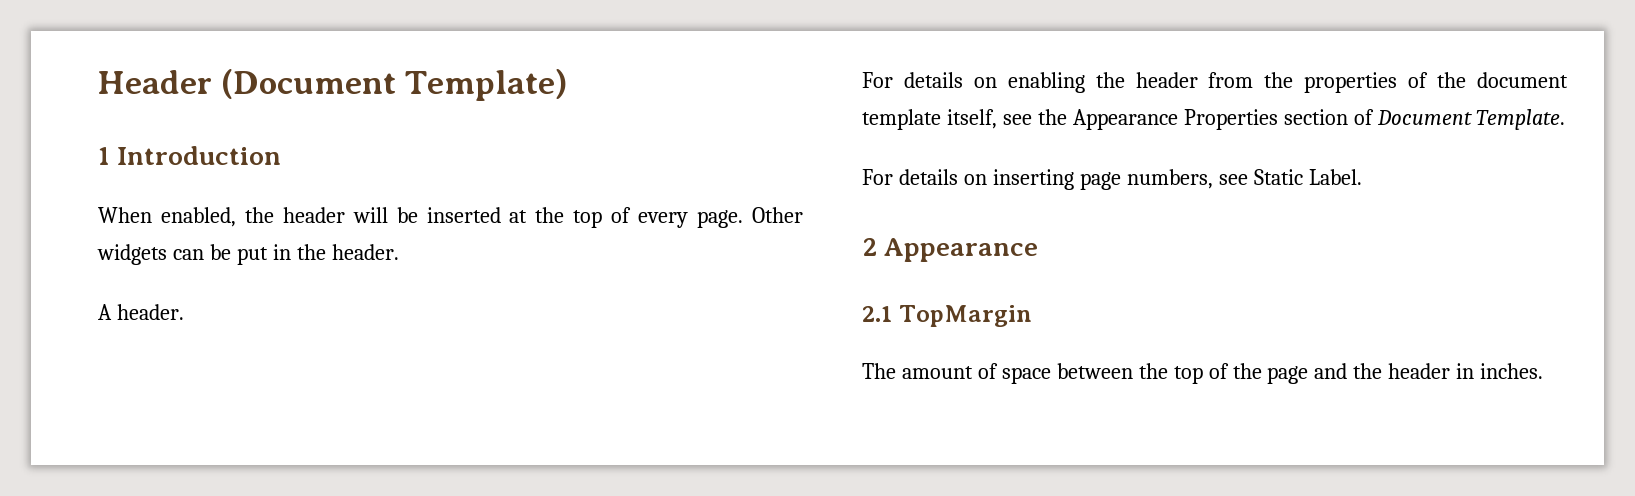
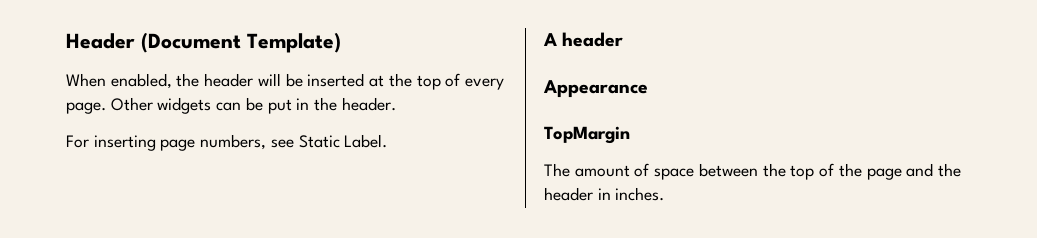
- 1 Introduction
- A header.
- For details on enabling the header from the properties of the document template itself, see the Appearance Properties section of Document Template.
- For details on inserting page numbers, see Static Label.
+ For inserting page numbers, see Static Label.
- 2 Appearance
+ A header
+ Appearance
- 2.1 TopMargin
+ TopMargin

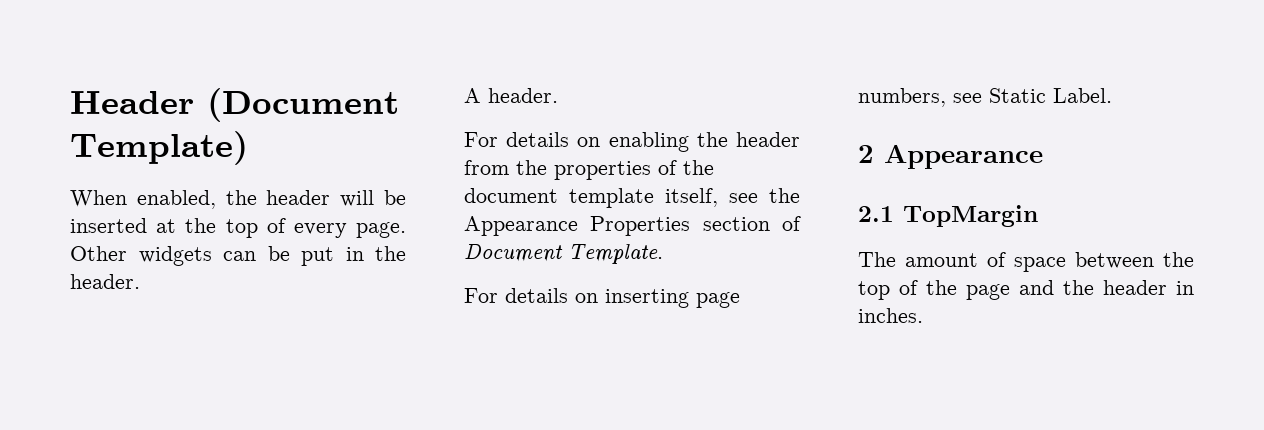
- For inserting page numbers, see Static Label.
+ A header.
+ For details on enabling the header from the properties of the document template itself, see the Appearance Properties section of Document Template.
+ For details on inserting page numbers, see Static Label.
- A header
- Appearance
+ 2 Appearance
- TopMargin
+ 2.1 TopMargin

